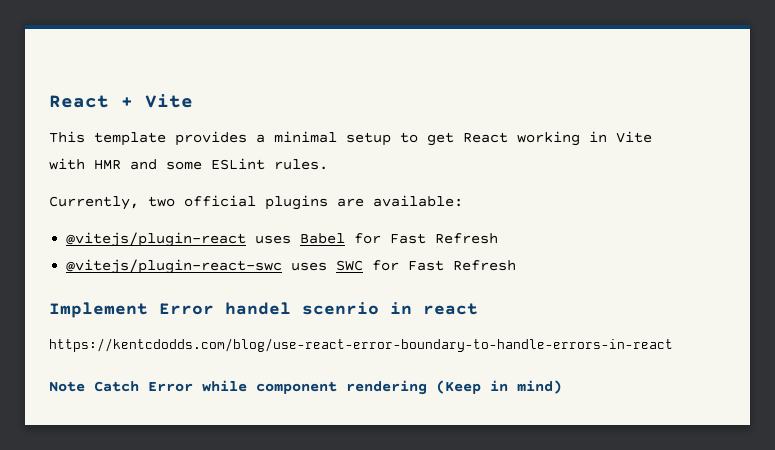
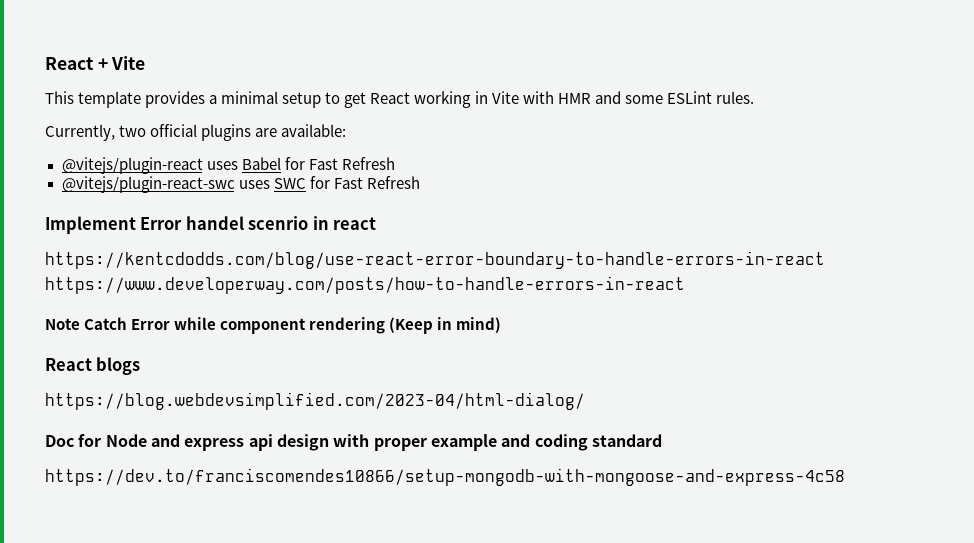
+ https://www.developerway.com/posts/how-to-handle-errors-in-react
+ React blogs
+ https://blog.webdevsimplified.com/2023-04/html-dialog/
+ Doc for Node and express api design with proper example and coding standard
+ https://dev.to/franciscomendes10866/setup-mongodb-with-mongoose-and-express-4c58

